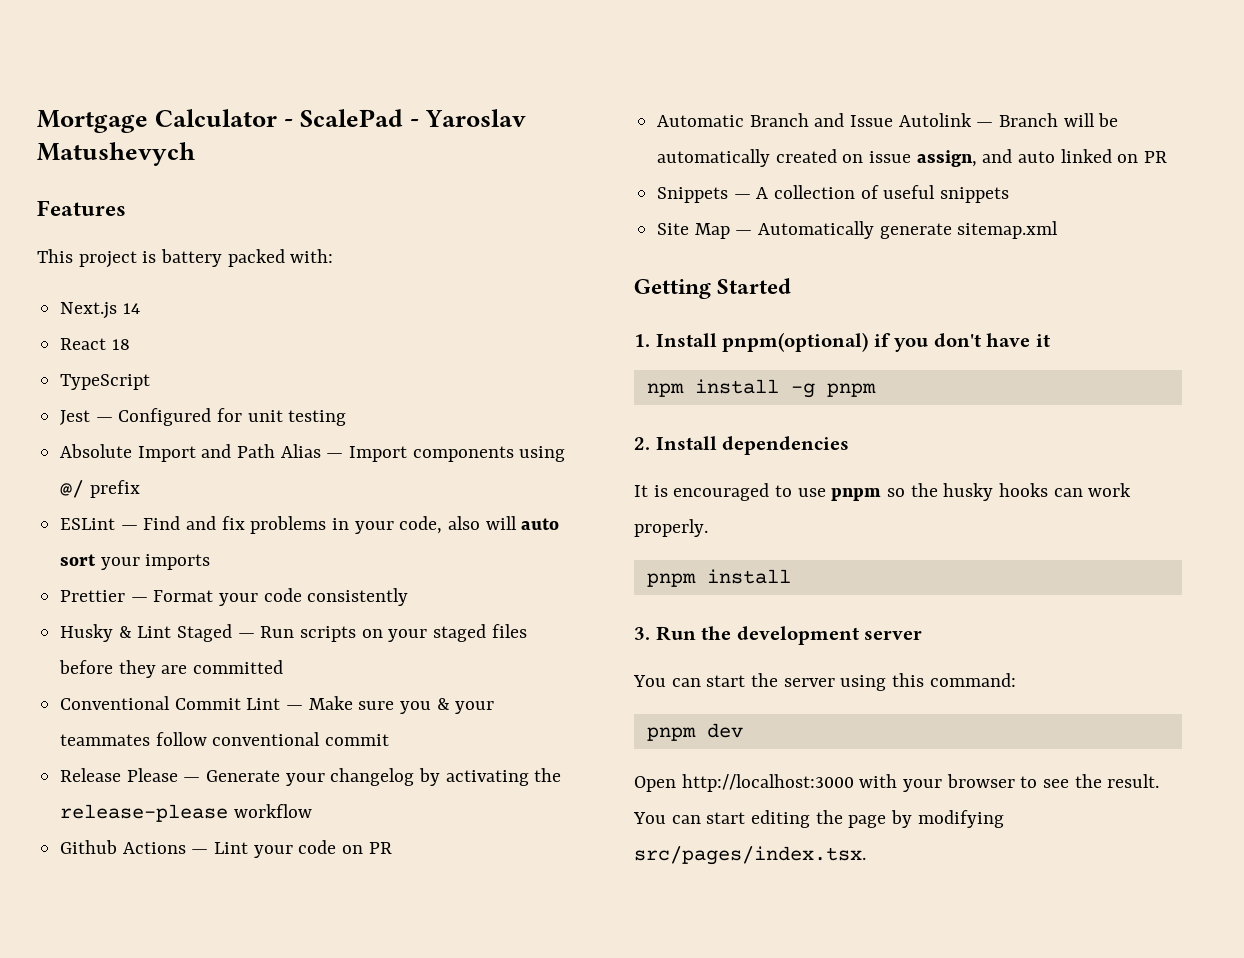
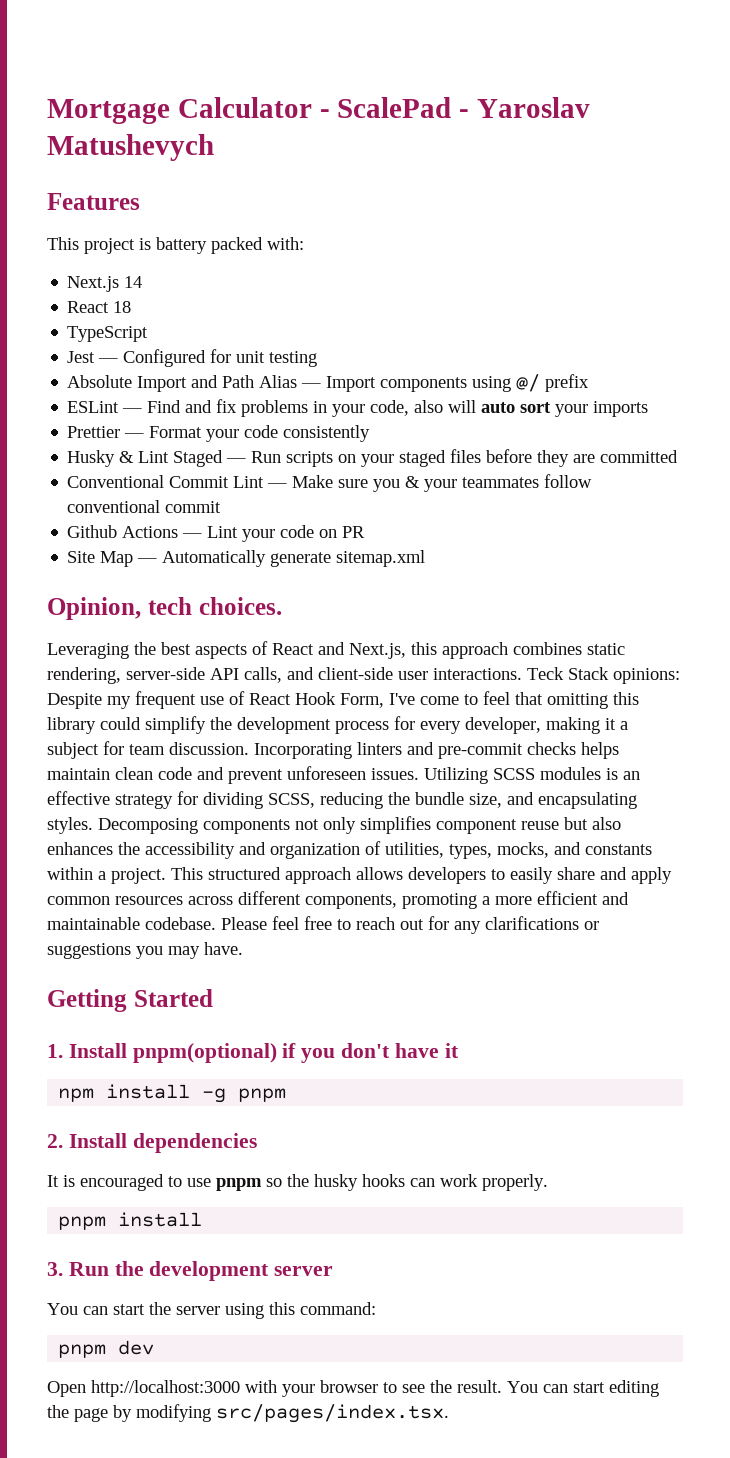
- Release Please — Generate your changelog by activating the release-please workflow
- Automatic Branch and Issue Autolink — Branch will be automatically created on issue assign, and auto linked on PR
- Snippets — A collection of useful snippets
+ Opinion, tech choices.
+ Leveraging the best aspects of React and Next.js, this approach combines static rendering, server-side API calls, and client-side user interactions. Teck Stack opinions: Despite my frequent use of React Hook Form, I've come to feel that omitting this library could simplify the development process for every developer, making it a subject for team discussion. Incorporating linters and pre-commit checks helps maintain clean code and prevent unforeseen issues. Utilizing SCSS modules is an effective strategy for dividing SCSS, reducing the bundle size, and encapsulating styles. Decomposing components not only simplifies component reuse but also enhances the accessibility and organization of utilities, types, mocks, and constants within a project. This structured approach allows developers to easily share and apply common resources across different components, promoting a more efficient and maintainable codebase. Please feel free to reach out for any clarifications or suggestions you may have.

